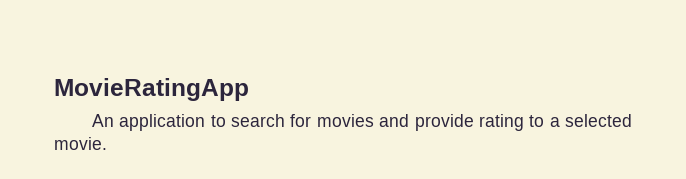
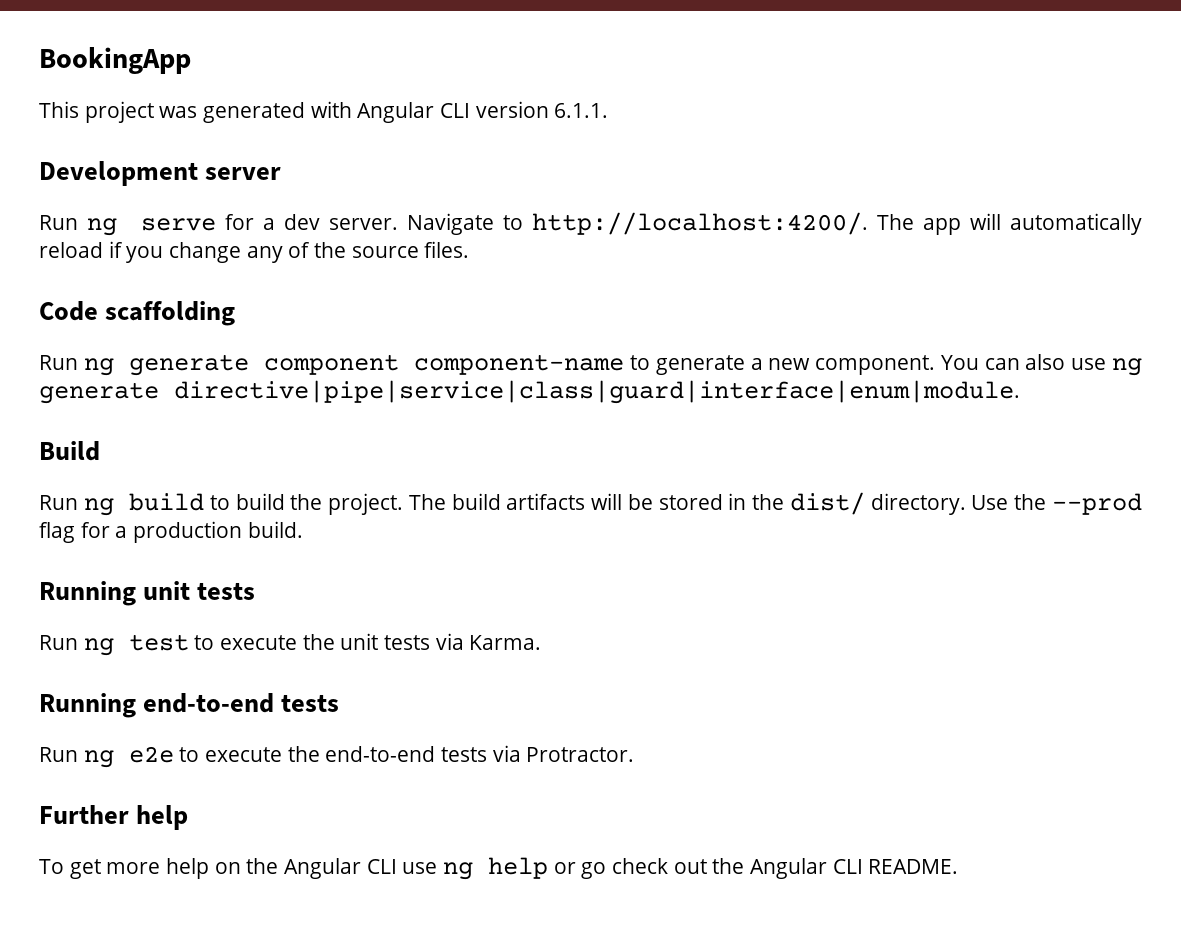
- MovieRatingApp
- An application to search for movies and provide rating to a selected movie.
+ BookingApp
+ This project was generated with Angular CLI version 6.1.1.
+ Development server
+ Run ng serve for a dev server. Navigate to http://localhost:4200/. The app will automatically reload if you change any of the source files.
+ Code scaffolding
+ Run ng generate component component-name to generate a new component. You can also use ng generate directive|pipe|service|class|guard|interface|enum|module.
+ Build
+ Run ng build to build the project. The build artifacts will be stored in the dist/ directory. Use the --prod flag for a production build.
+ Running unit tests
+ Run ng test to execute the unit tests via Karma.
+ Running end-to-end tests
+ Run ng e2e to execute the end-to-end tests via Protractor.
+ Further help
+ To get more help on the Angular CLI use ng help or go check out the Angular CLI README.

